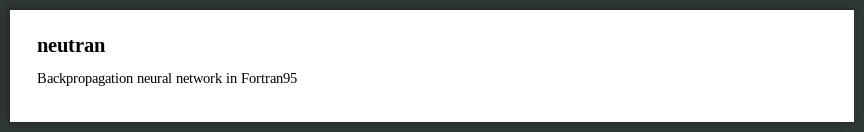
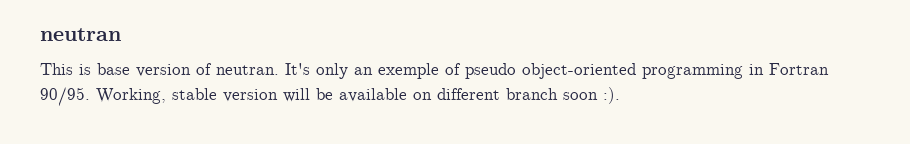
- Backpropagation neural network in Fortran95
+ This is base version of neutran. It's only an exemple of pseudo object-oriented programming in Fortran 90/95. Working, stable version will be available on different branch soon :).

